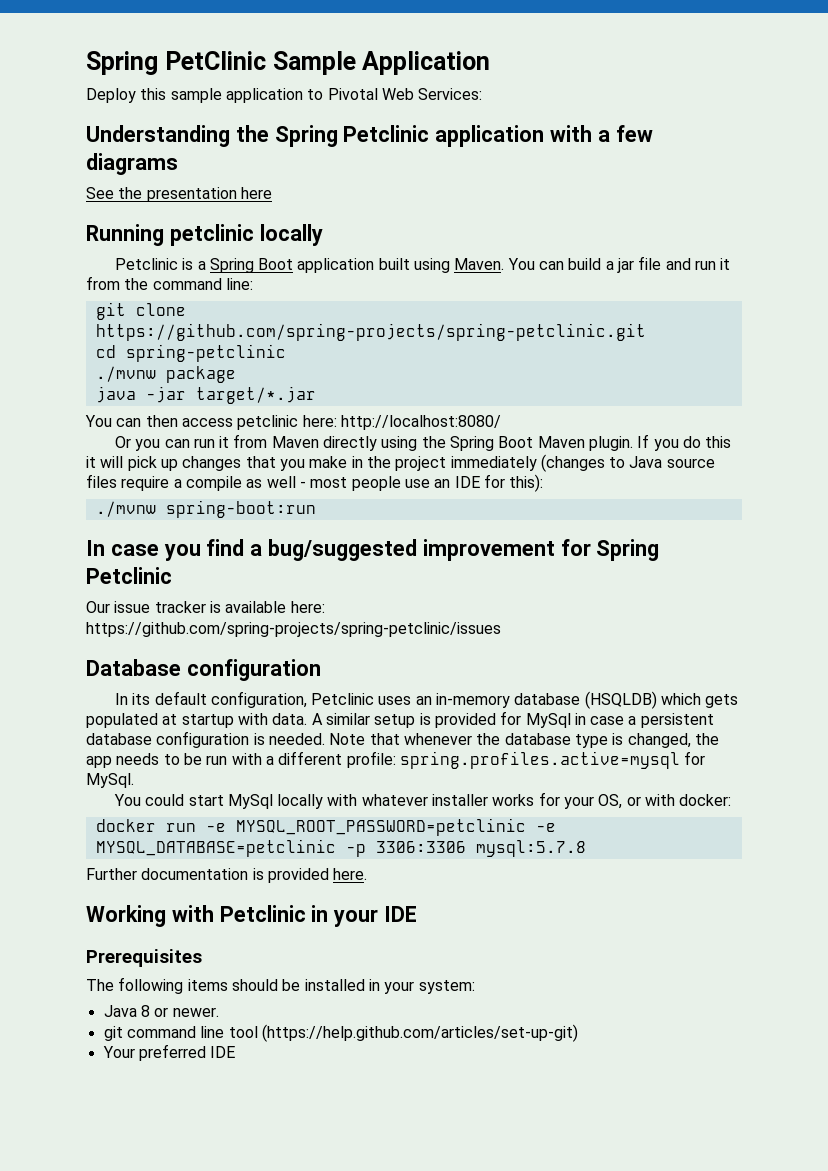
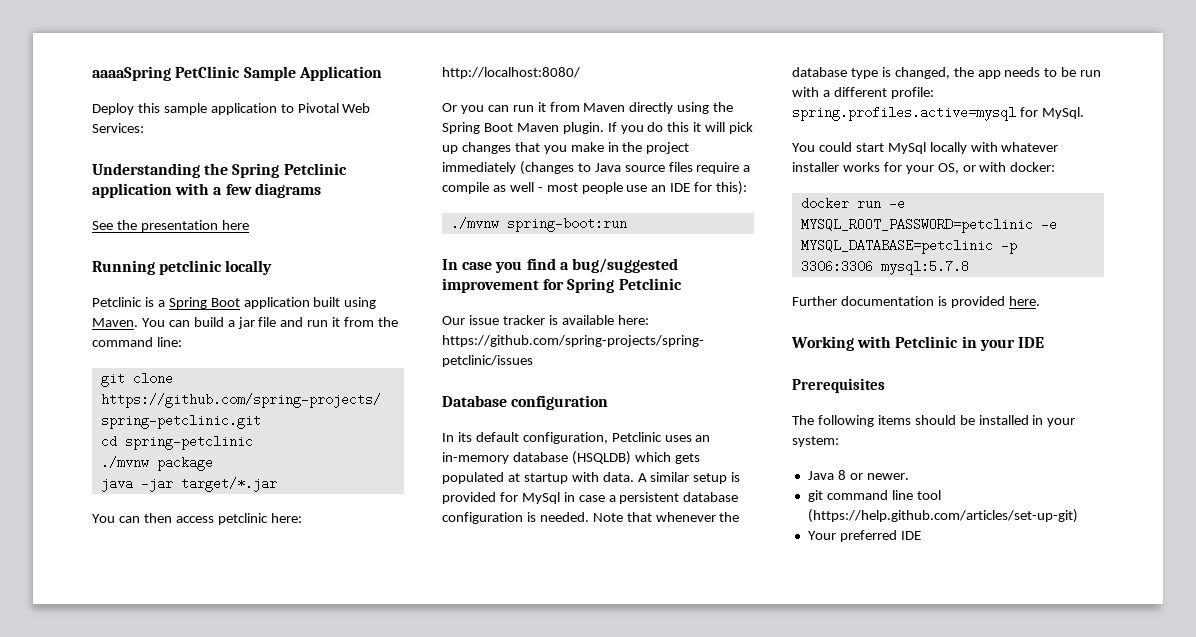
- Spring PetClinic Sample Application
+ aaaaSpring PetClinic Sample Application

